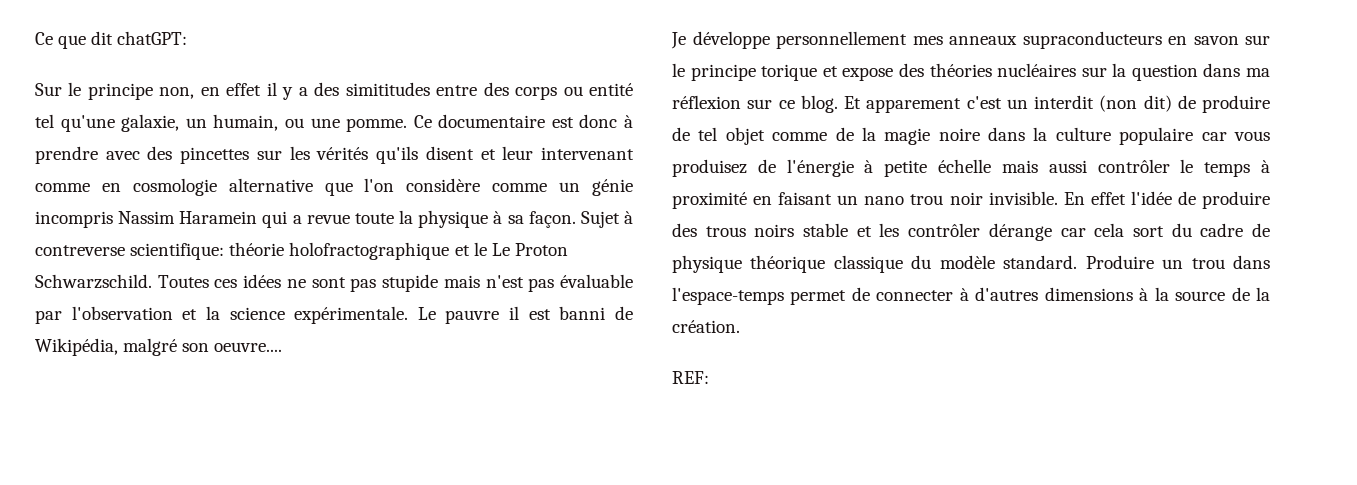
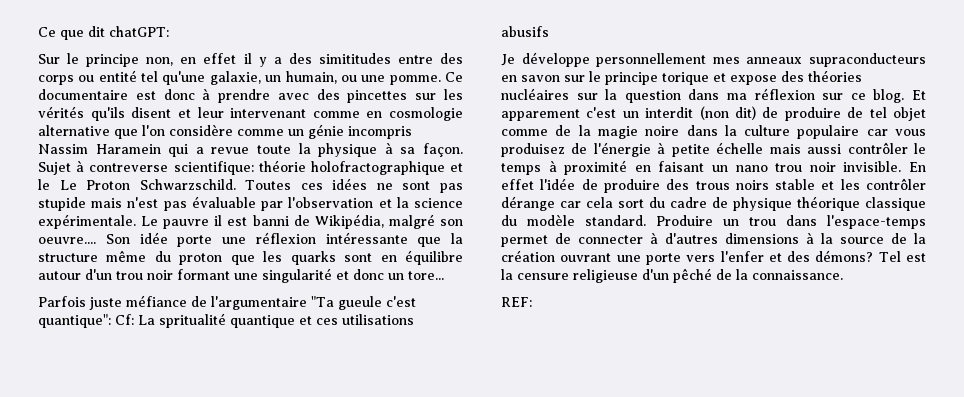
+ Son idée porte une réflexion intéressante que la structure même du proton que les quarks sont en équilibre autour d'un trou noir formant une singularité et donc un tore...
+ Parfois juste méfiance de l'argumentaire "Ta gueule c'est quantique": Cf: La spritualité quantique et ces utilisations abusifs
- Produire un trou dans l'espace-temps permet de connecter à d'autres dimensions à la source de la création.
+ Produire un trou dans l'espace-temps permet de connecter à d'autres dimensions à la source de la création ouvrant une porte vers l'enfer et des démons? Tel est la censure religieuse d'un pêché de la connaissance.

